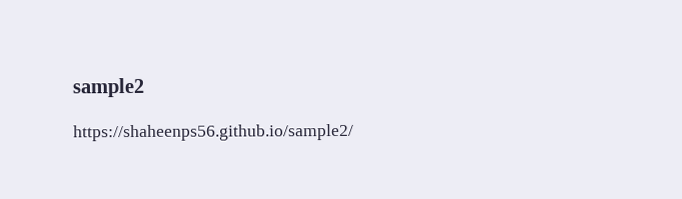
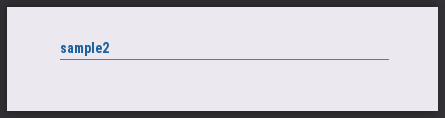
- https://shaheenps56.github.io/sample2/

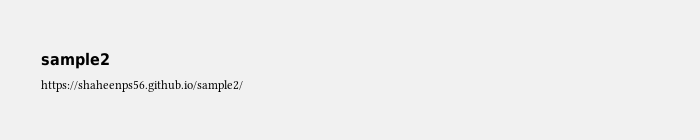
+ https://shaheenps56.github.io/sample2/

